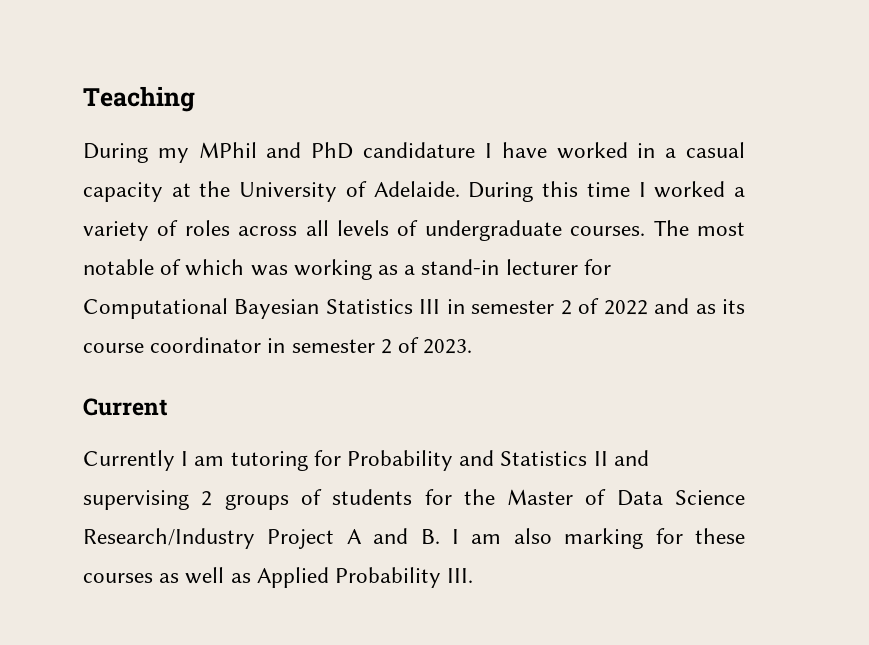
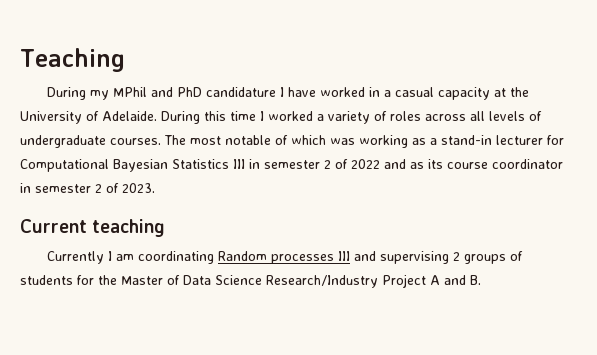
- Current
+ Current teaching
- Currently I am tutoring for Probability and Statistics II and supervising 2 groups of students for the Master of Data Science Research/Industry Project A and B. I am also marking for these courses as well as Applied Probability III.
+ Currently I am coordinating Random processes III and supervising 2 groups of students for the Master of Data Science Research/Industry Project A and B.

